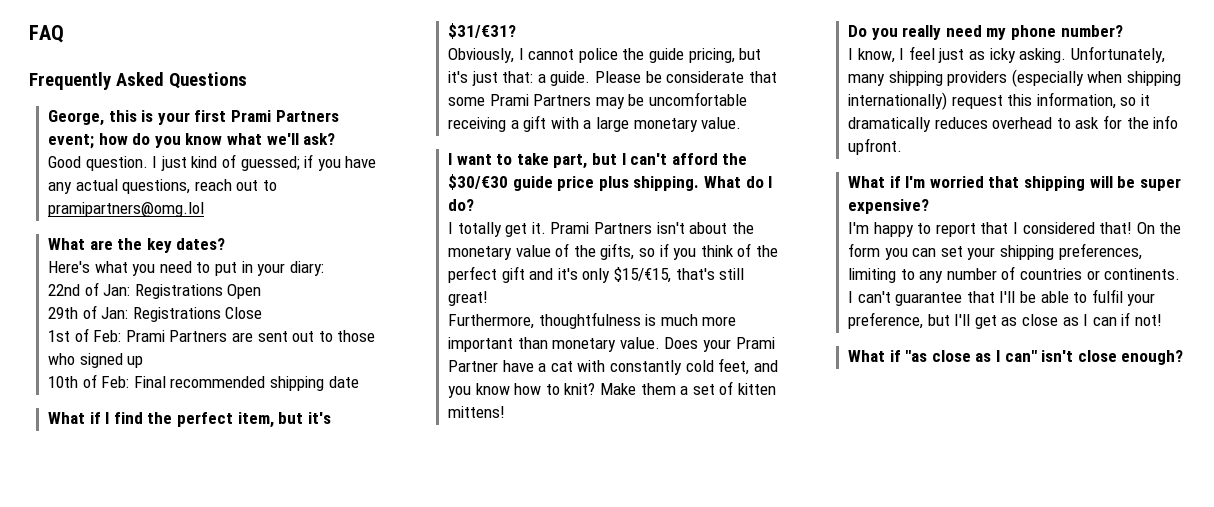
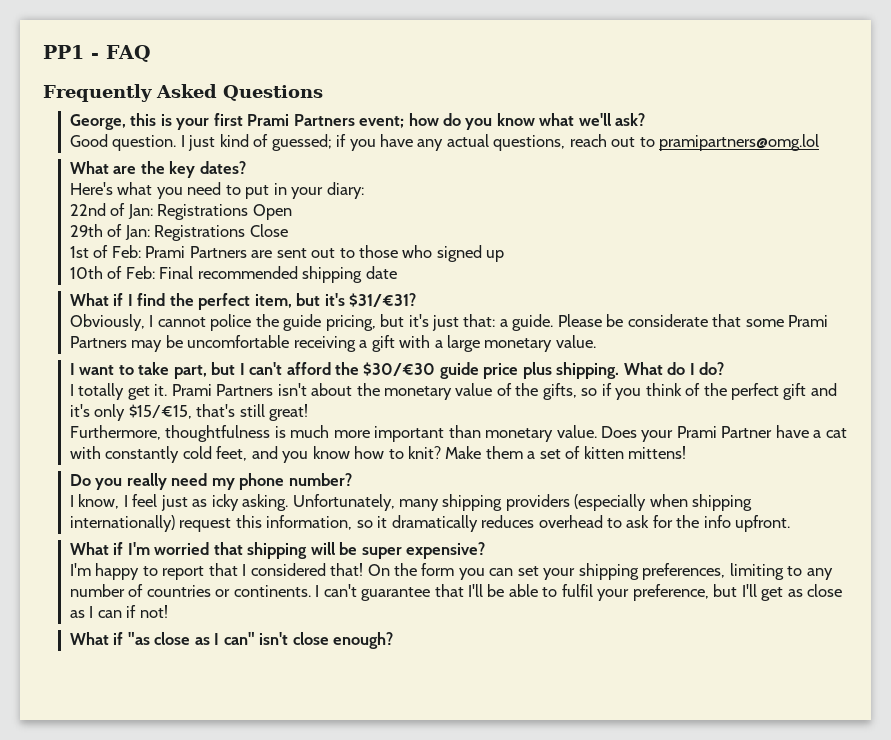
- FAQ
+ PP1 - FAQ

